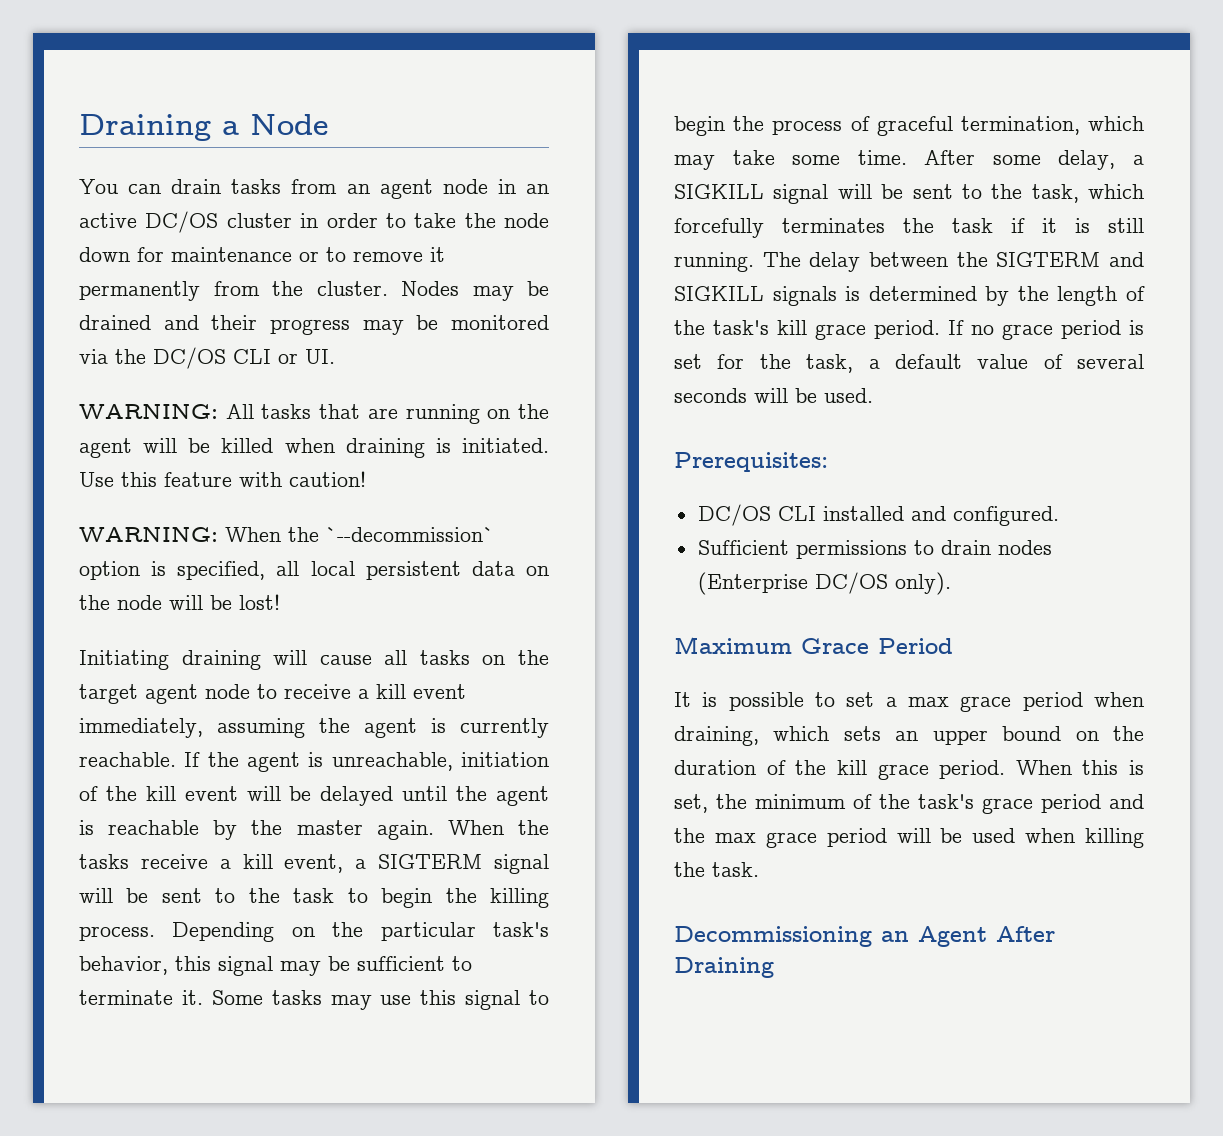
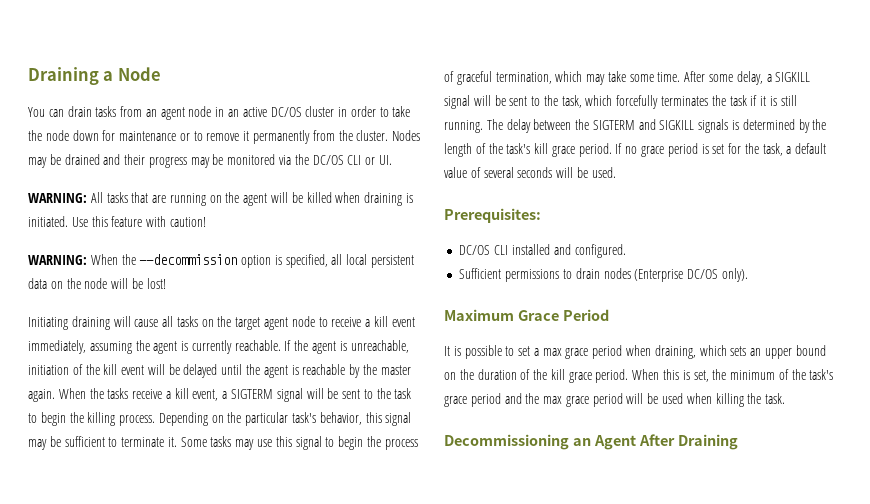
- WARNING: When the `--decommission` option is specified, all local persistent data on the node will be lost!
+ WARNING: When the --decommission option is specified, all local persistent data on the node will be lost!

